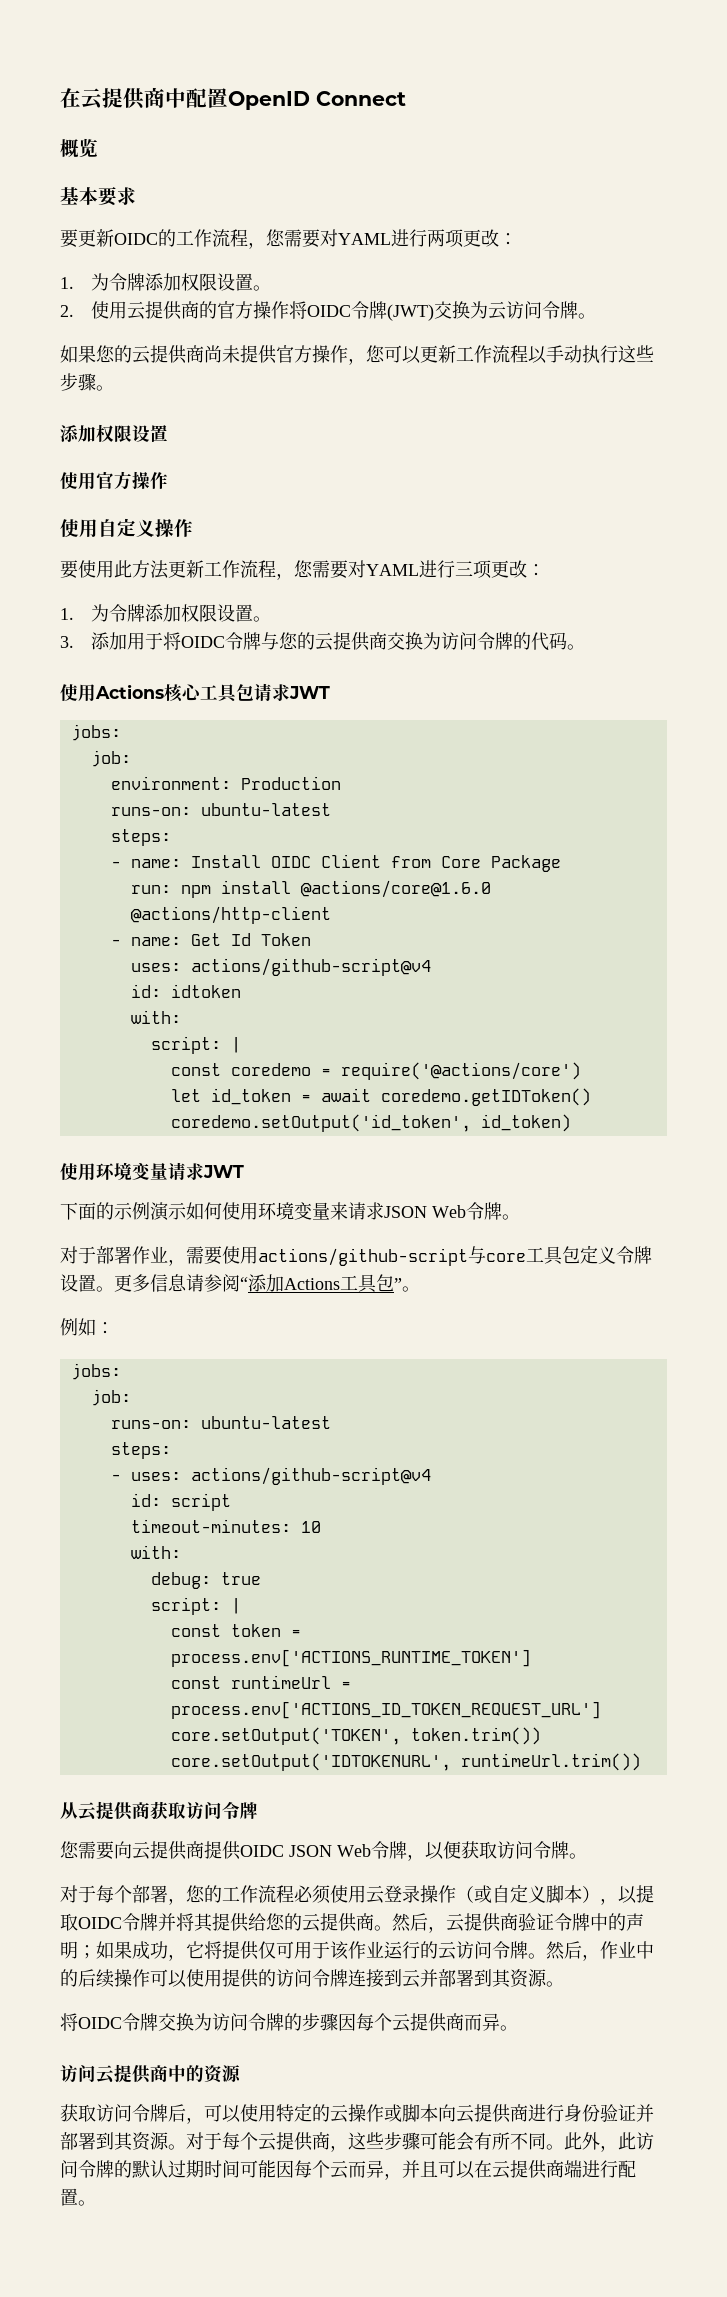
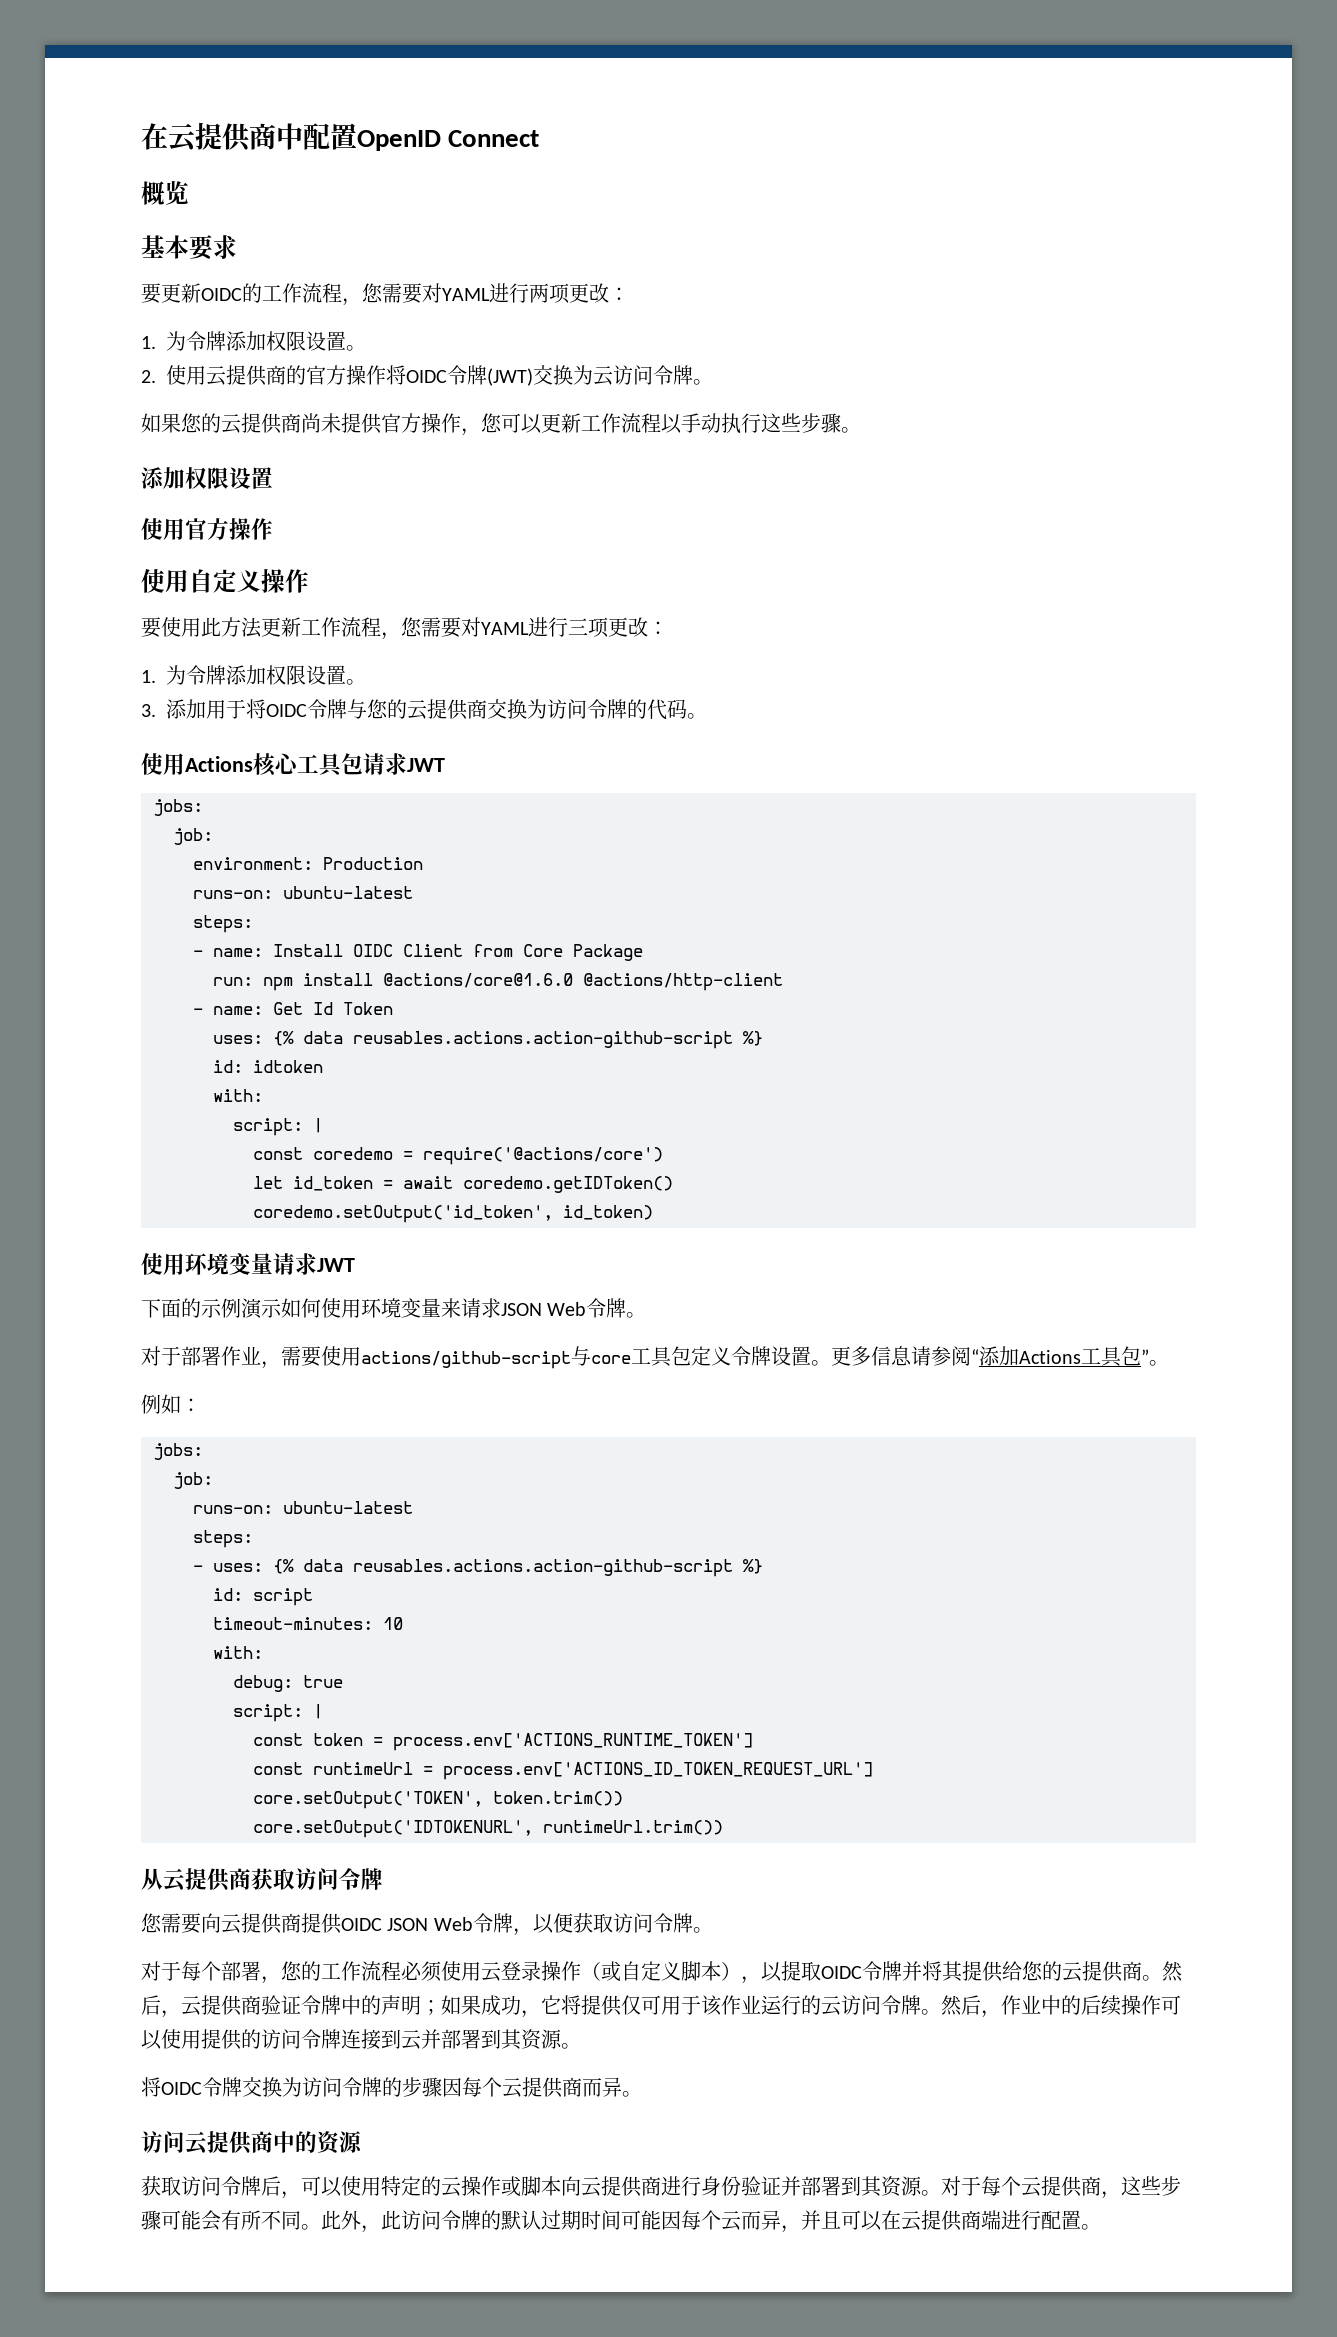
  - name: Get Id Token
- uses: actions/github-script@v4
+ uses: {% data reusables.actions.action-github-script %}
- - uses: actions/github-script@v4
+ - uses: {% data reusables.actions.action-github-script %}

